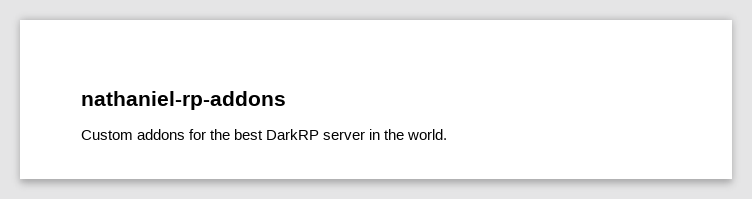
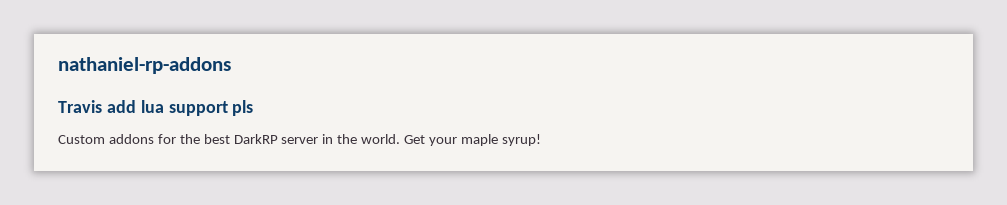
+ Travis add lua support pls
+ Get your maple syrup!

